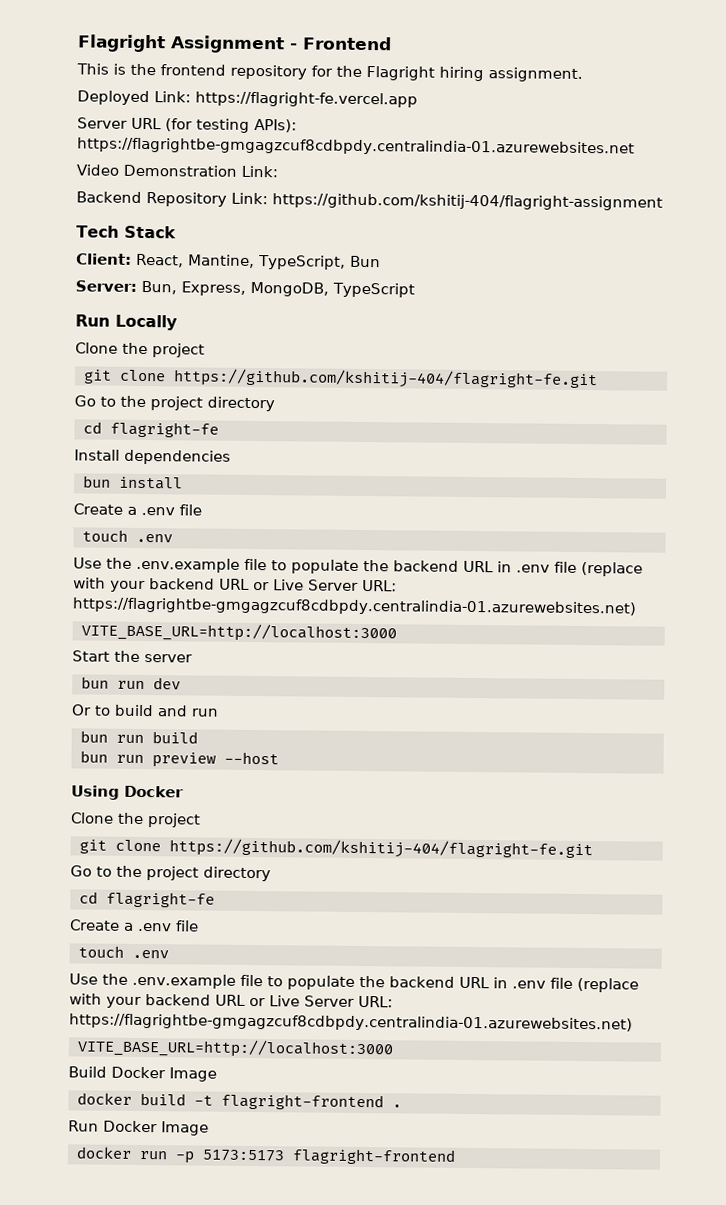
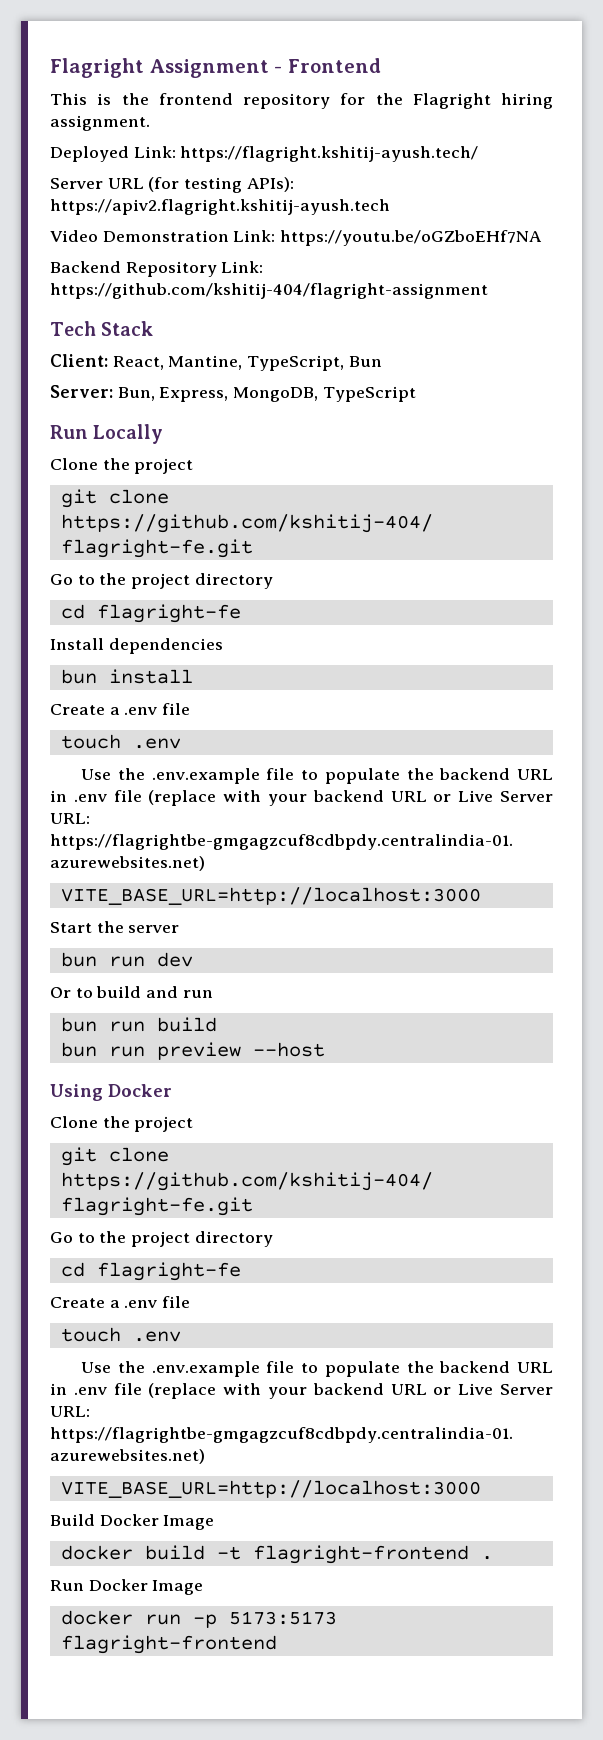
- Deployed Link: https://flagright-fe.vercel.app
+ Deployed Link: https://flagright.kshitij-ayush.tech/
- Server URL (for testing APIs): https://flagrightbe-gmgagzcuf8cdbpdy.centralindia-01.azurewebsites.net
+ Server URL (for testing APIs): https://apiv2.flagright.kshitij-ayush.tech
- Video Demonstration Link:
+ Video Demonstration Link: https://youtu.be/oGZboEHf7NA

